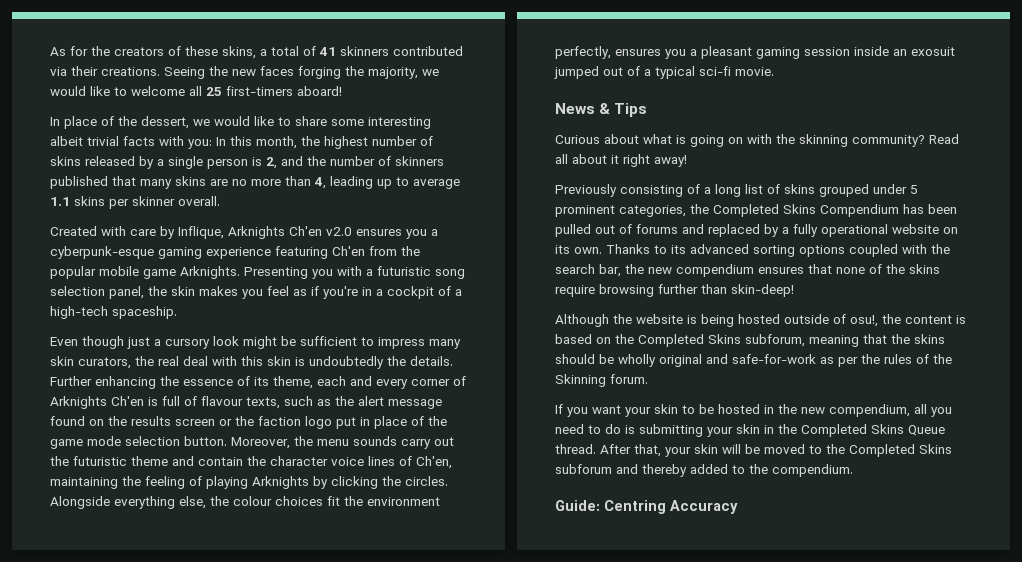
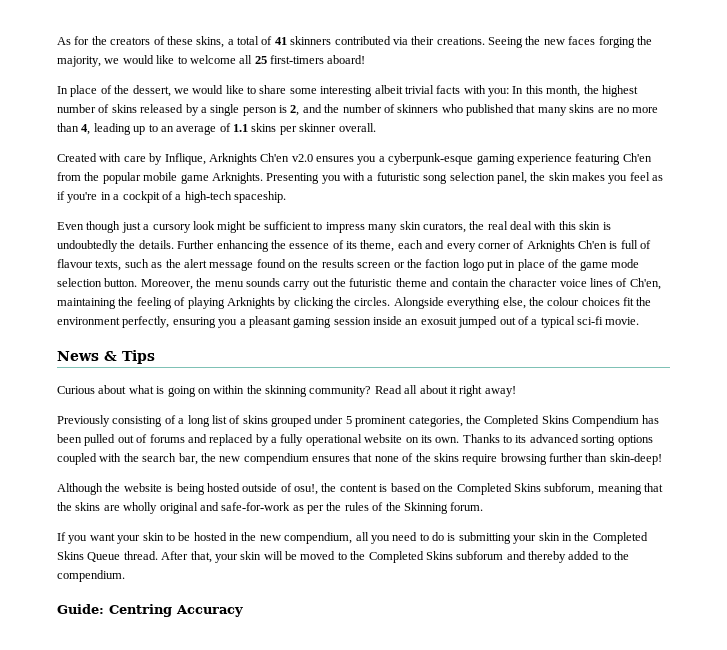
- In place of the dessert, we would like to share some interesting albeit trivial facts with you: In this month, the highest number of skins released by a single person is 2, and the number of skinners published that many skins are no more than 4, leading up to average 1.1 skins per skinner overall.
+ In place of the dessert, we would like to share some interesting albeit trivial facts with you: In this month, the highest number of skins released by a single person is 2, and the number of skinners who published that many skins are no more than 4, leading up to an average of 1.1 skins per skinner overall.
- Alongside everything else, the colour choices fit the environment perfectly, ensures you a pleasant gaming session inside an exosuit jumped out of a typical sci-fi movie.
+ Alongside everything else, the colour choices fit the environment perfectly, ensuring you a pleasant gaming session inside an exosuit jumped out of a typical sci-fi movie.
- Curious about what is going on with the skinning community?
+ Curious about what is going on within the skinning community?
- Although the website is being hosted outside of osu!, the content is based on the Completed Skins subforum, meaning that the skins should be wholly original and safe-for-work as per the rules of the Skinning forum.
+ Although the website is being hosted outside of osu!, the content is based on the Completed Skins subforum, meaning that the skins are wholly original and safe-for-work as per the rules of the Skinning forum.

